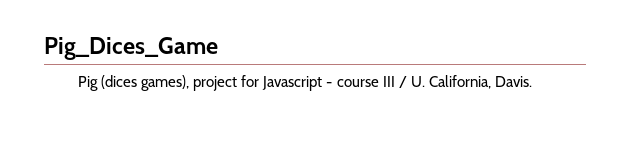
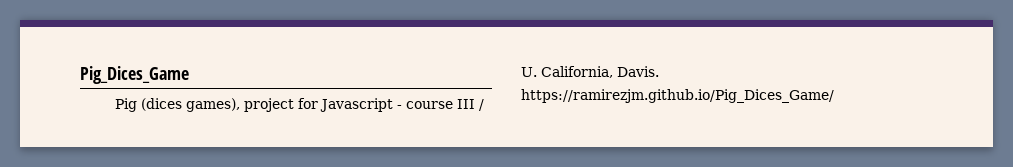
+ https://ramirezjm.github.io/Pig_Dices_Game/

